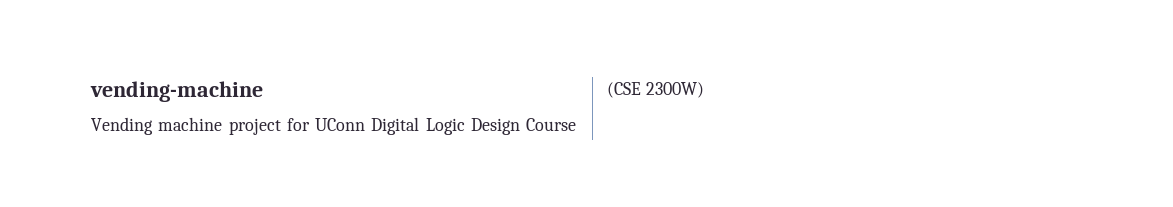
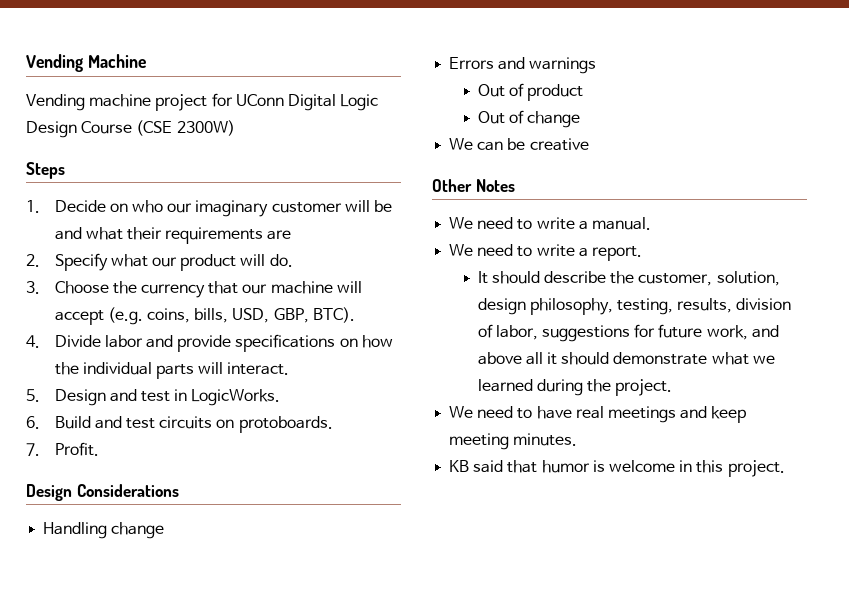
- vending-machine
+ Vending Machine
+ Steps
+ 1. Decide on who our imaginary customer will be and what their requirements are
+ 2. Specify what our product will do.
+ 3. Choose the currency that our machine will accept (e.g. coins, bills, USD, GBP, BTC).
+ 4. Divide labor and provide specifications on how the individual parts will interact.
+ 5. Design and test in LogicWorks.
+ 6. Build and test circuits on protoboards.
+ 7. Profit.
+ Design Considerations
+ Handling change
+ Errors and warnings
+ Out of product
+ Out of change
+ We can be creative
+ Other Notes
+ We need to write a manual.
+ We need to write a report.
+ It should describe the customer, solution, design philosophy, testing, results, division of labor, suggestions for future work, and above all it should demonstrate what we learned during the project.
+ We need to have real meetings and keep meeting minutes.
+ KB said that humor is welcome in this project.

